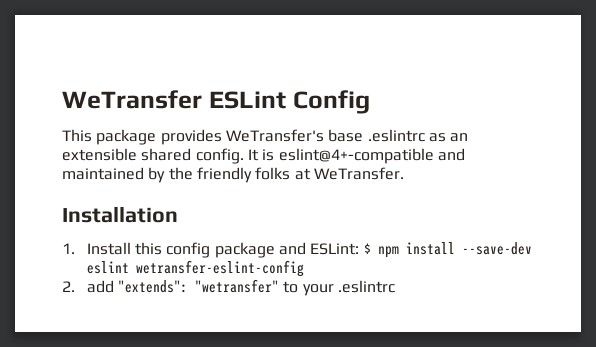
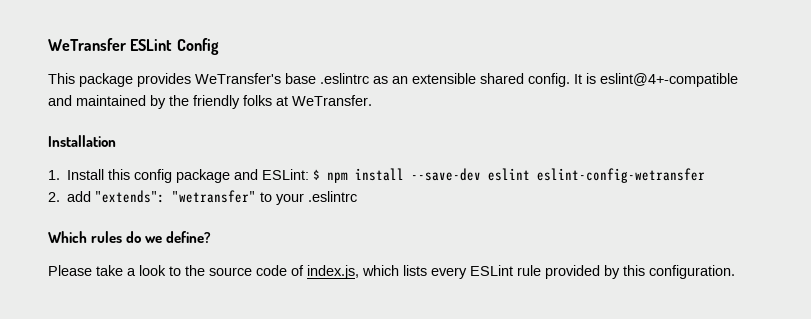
- 1. Install this config package and ESLint: $ npm install --save-dev eslint wetransfer-eslint-config
+ 1. Install this config package and ESLint: $ npm install --save-dev eslint eslint-config-wetransfer
+ Which rules do we define?
+ Please take a look to the source code of index.js, which lists every ESLint rule provided by this configuration.

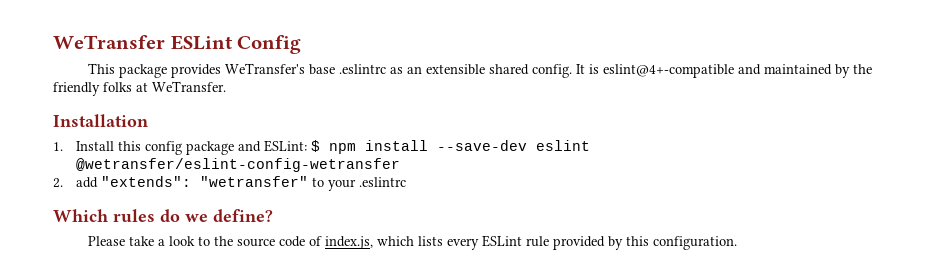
- 1. Install this config package and ESLint: $ npm install --save-dev eslint eslint-config-wetransfer
+ 1. Install this config package and ESLint: $ npm install --save-dev eslint @wetransfer/eslint-config-wetransfer

